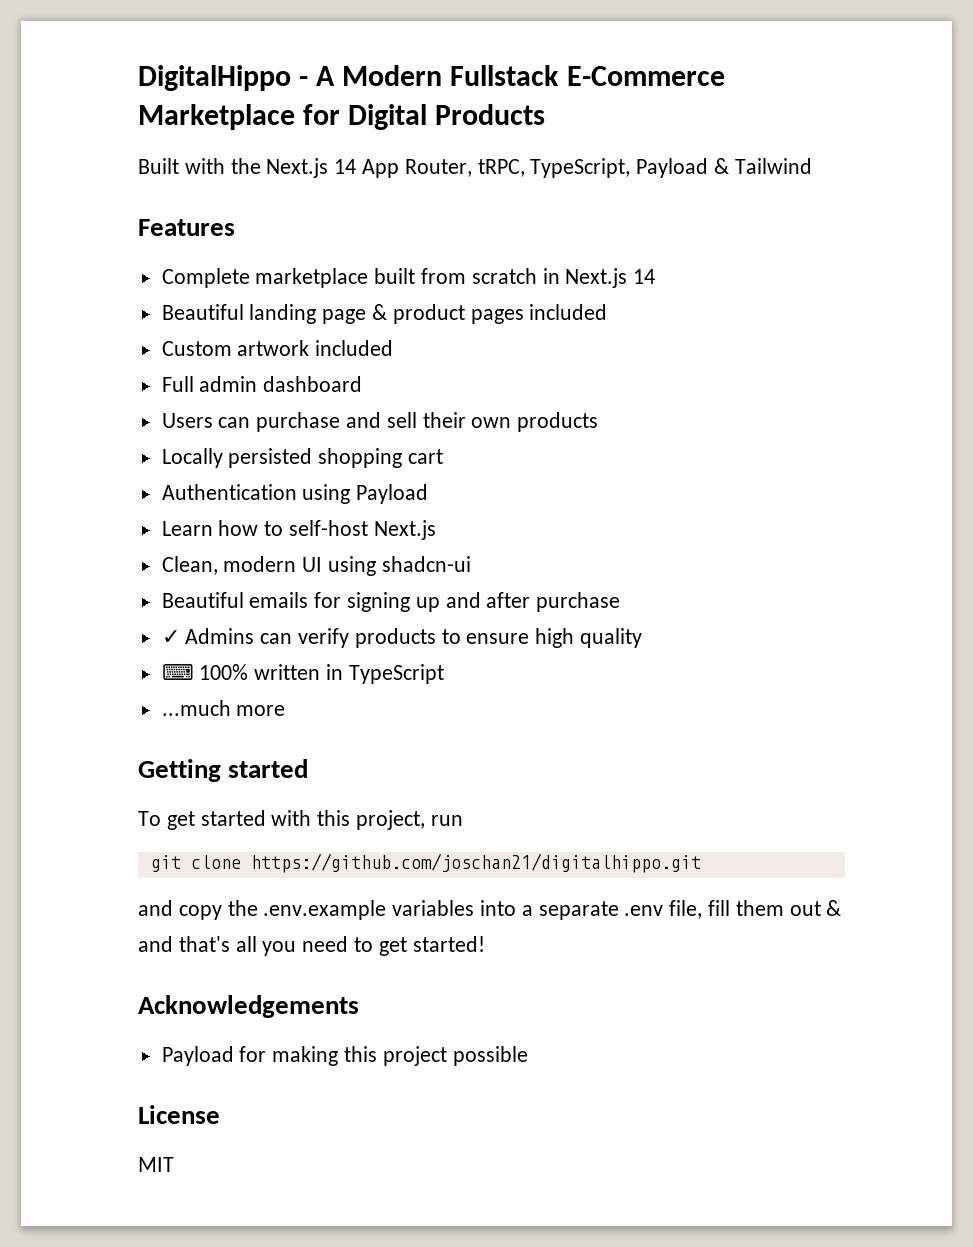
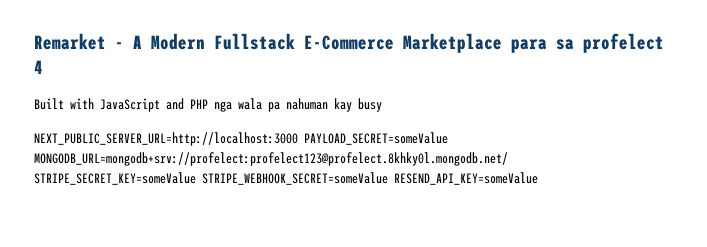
- DigitalHippo - A Modern Fullstack E-Commerce Marketplace for Digital Products
- Built with the Next.js 14 App Router, tRPC, TypeScript, Payload & Tailwind
- Features
- Complete marketplace built from scratch in Next.js 14
- Beautiful landing page & product pages included
- Custom artwork included
- Full admin dashboard
- Users can purchase and sell their own products
- Locally persisted shopping cart
- Authentication using Payload
- Learn how to self-host Next.js
- Clean, modern UI using shadcn-ui
- Beautiful emails for signing up and after purchase
- ✓ Admins can verify products to ensure high quality
- ⌨ 100% written in TypeScript
- ...much more
- Getting started
- To get started with this project, run
- git clone https://github.com/joschan21/digitalhippo.git
- and copy the .env.example variables into a separate .env file, fill them out & and that's all you need to get started!
- Acknowledgements
- Payload for making this project possible
- License
- MIT
+ Remarket - A Modern Fullstack E-Commerce Marketplace para sa profelect 4
+ Built with JavaScript and PHP nga wala pa nahuman kay busy
+ NEXT_PUBLIC_SERVER_URL=http://localhost:3000 PAYLOAD_SECRET=someValue MONGODB_URL=mongodb+srv://profelect:profelect123@profelect.8khky0l.mongodb.net/ STRIPE_SECRET_KEY=someValue STRIPE_WEBHOOK_SECRET=someValue RESEND_API_KEY=someValue

